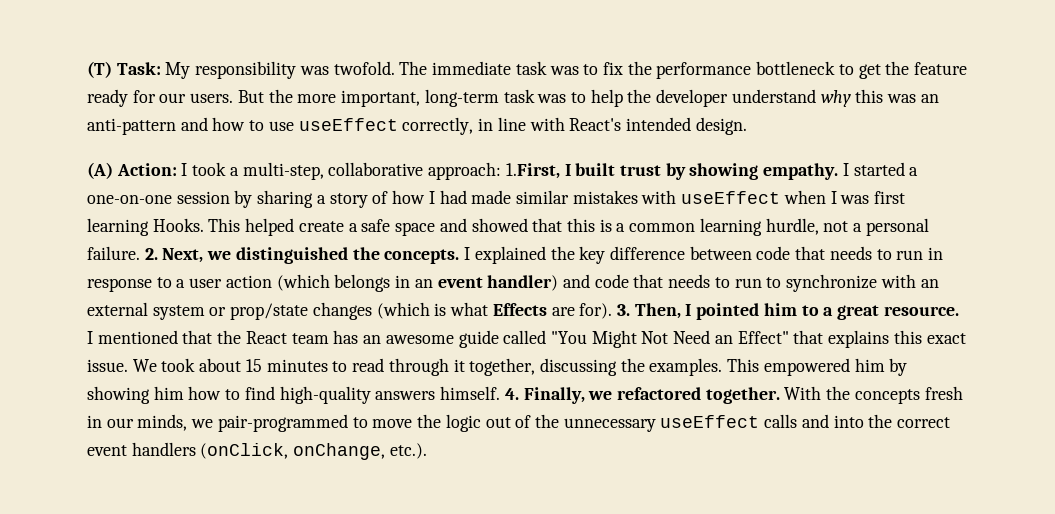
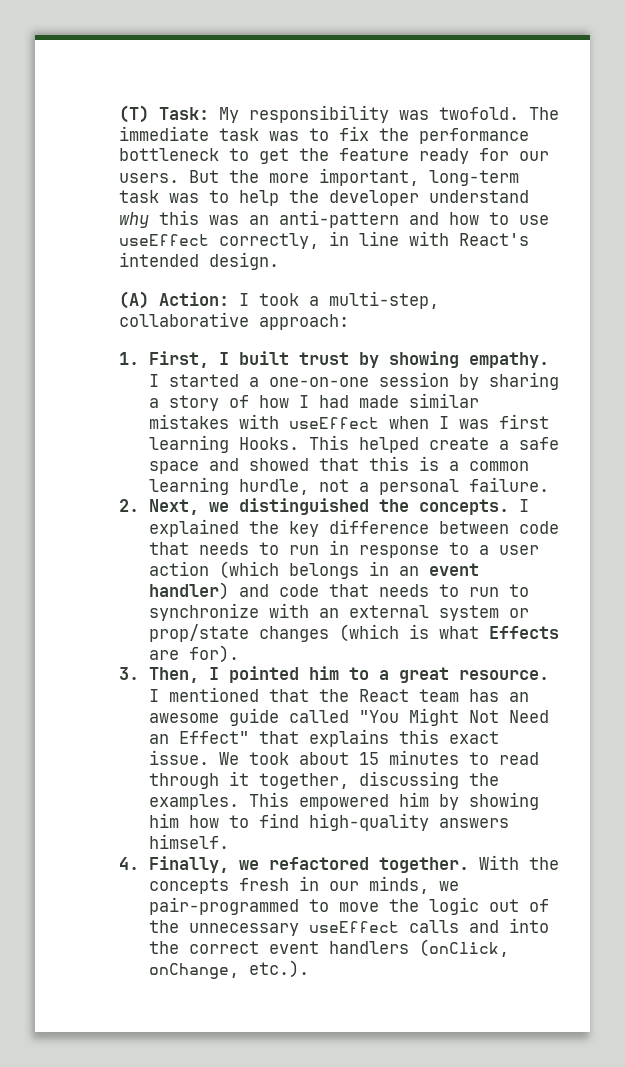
- (A) Action: I took a multi-step, collaborative approach: 1.First, I built trust by showing empathy.
+ (A) Action: I took a multi-step, collaborative approach:
+ 1. First, I built trust by showing empathy.
- This helped create a safe space and showed that this is a common learning hurdle, not a personal failure. 2. Next, we distinguished the concepts.
+ This helped create a safe space and showed that this is a common learning hurdle, not a personal failure.
+ 2. Next, we distinguished the concepts.
- I explained the key difference between code that needs to run in response to a user action (which belongs in an event handler) and code that needs to run to synchronize with an external system or prop/state changes (which is what Effects are for). 3. Then, I pointed him to a great resource.
+ I explained the key difference between code that needs to run in response to a user action (which belongs in an event handler) and code that needs to run to synchronize with an external system or prop/state changes (which is what Effects are for).
+ 3. Then, I pointed him to a great resource.
- This empowered him by showing him how to find high-quality answers himself. 4. Finally, we refactored together.
+ This empowered him by showing him how to find high-quality answers himself.
+ 4. Finally, we refactored together.

